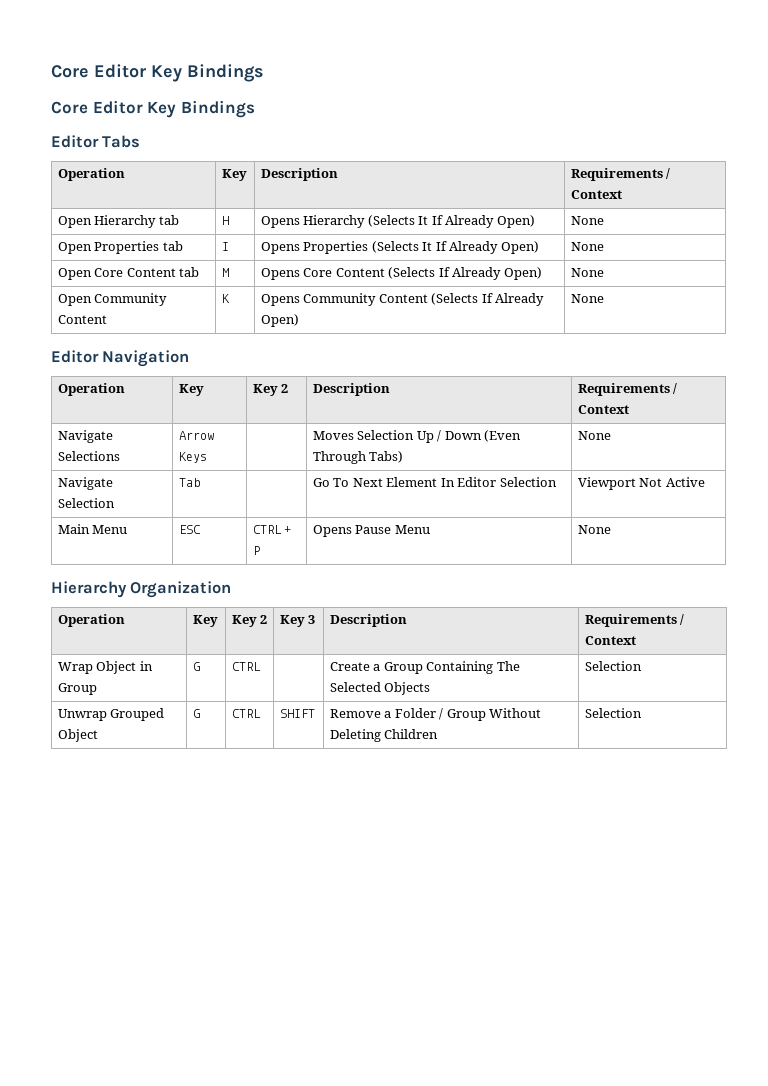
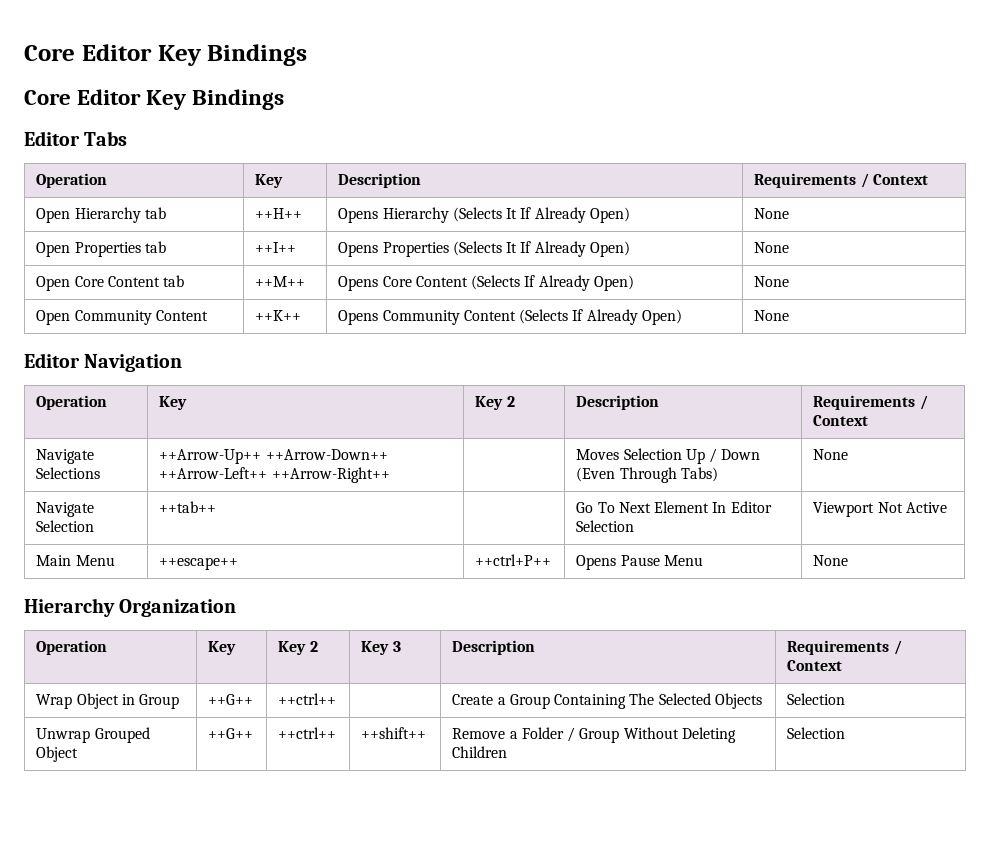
- Open Hierarchy tab | H | Opens Hierarchy (Selects It If Already Open) | None
+ Open Hierarchy tab | ++H++ | Opens Hierarchy (Selects It If Already Open) | None
- Open Properties tab | I | Opens Properties (Selects It If Already Open) | None
+ Open Properties tab | ++I++ | Opens Properties (Selects It If Already Open) | None
- Open Core Content tab | M | Opens Core Content (Selects If Already Open) | None
+ Open Core Content tab | ++M++ | Opens Core Content (Selects If Already Open) | None
- Open Community Content | K | Opens Community Content (Selects If Already Open) | None
+ Open Community Content | ++K++ | Opens Community Content (Selects If Already Open) | None
- Navigate Selections | Arrow Keys | | Moves Selection Up / Down (Even Through Tabs) | None
+ Navigate Selections | ++Arrow-Up++ ++Arrow-Down++ ++Arrow-Left++ ++Arrow-Right++ | | Moves Selection Up / Down (Even Through Tabs) | None
- Navigate Selection | Tab | | Go To Next Element In Editor Selection | Viewport Not Active
+ Navigate Selection | ++tab++ | | Go To Next Element In Editor Selection | Viewport Not Active
- Main Menu | ESC | CTRL + P | Opens Pause Menu | None
+ Main Menu | ++escape++ | ++ctrl+P++ | Opens Pause Menu | None
- Wrap Object in Group | G | CTRL | | Create a Group Containing The Selected Objects | Selection
+ Wrap Object in Group | ++G++ | ++ctrl++ | | Create a Group Containing The Selected Objects | Selection
- Unwrap Grouped Object | G | CTRL | SHIFT | Remove a Folder / Group Without Deleting Children | Selection
+ Unwrap Grouped Object | ++G++ | ++ctrl++ | ++shift++ | Remove a Folder / Group Without Deleting Children | Selection

